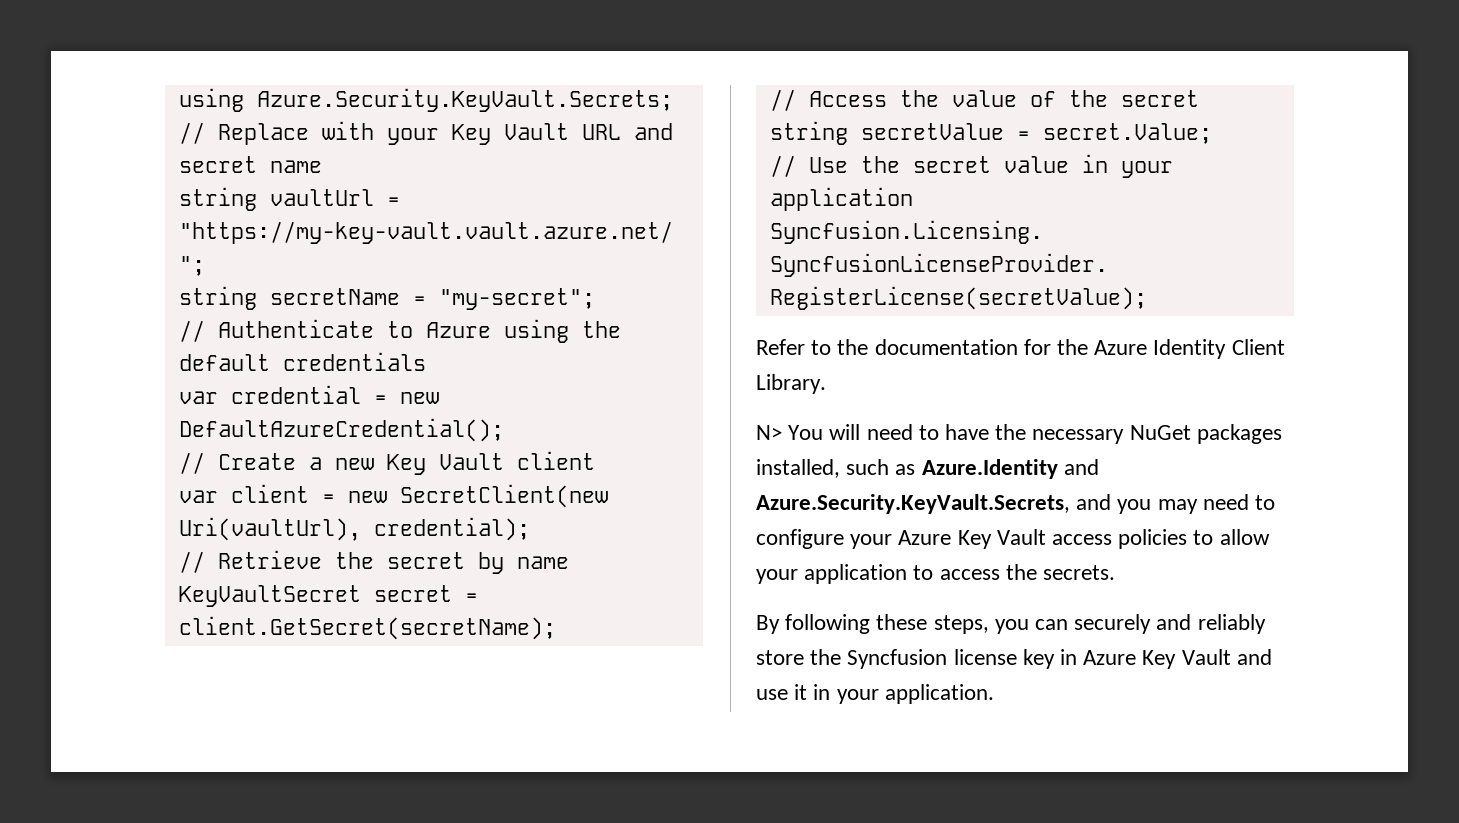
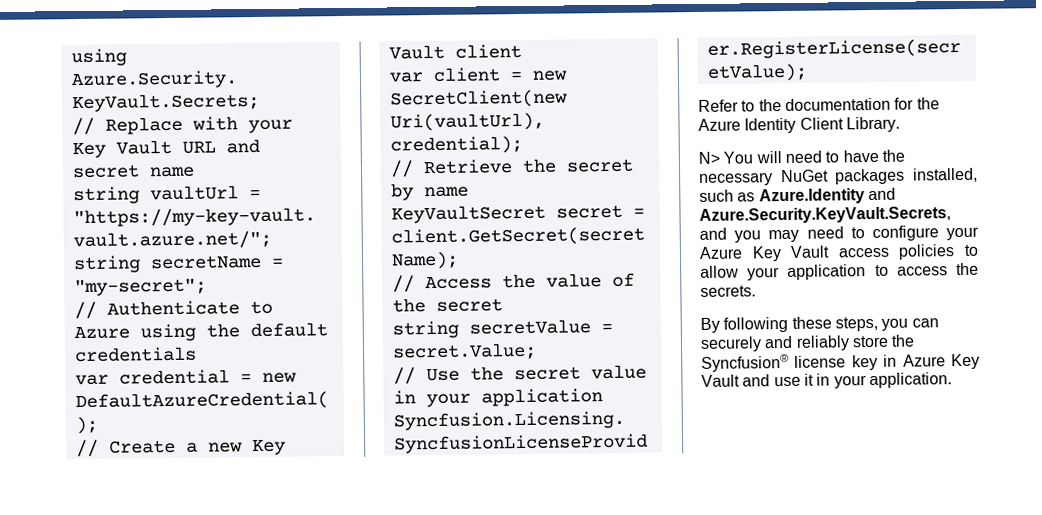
- By following these steps, you can securely and reliably store the Syncfusion license key in Azure Key Vault and use it in your application.
+ By following these steps, you can securely and reliably store the Syncfusion® license key in Azure Key Vault and use it in your application.

